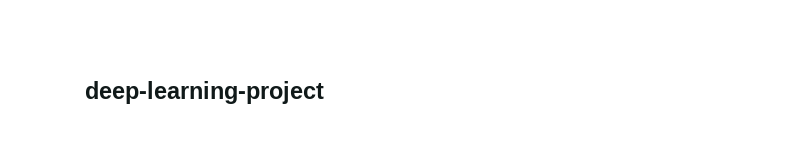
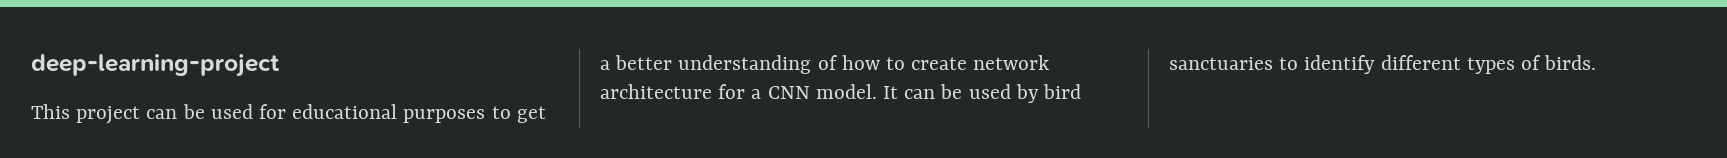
+ This project can be used for educational purposes to get a better understanding of how to create network architecture for a CNN model. It can be used by bird sanctuaries to identify different types of birds.

